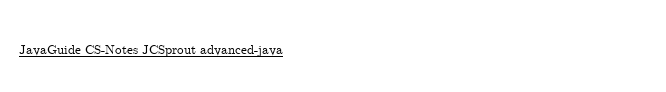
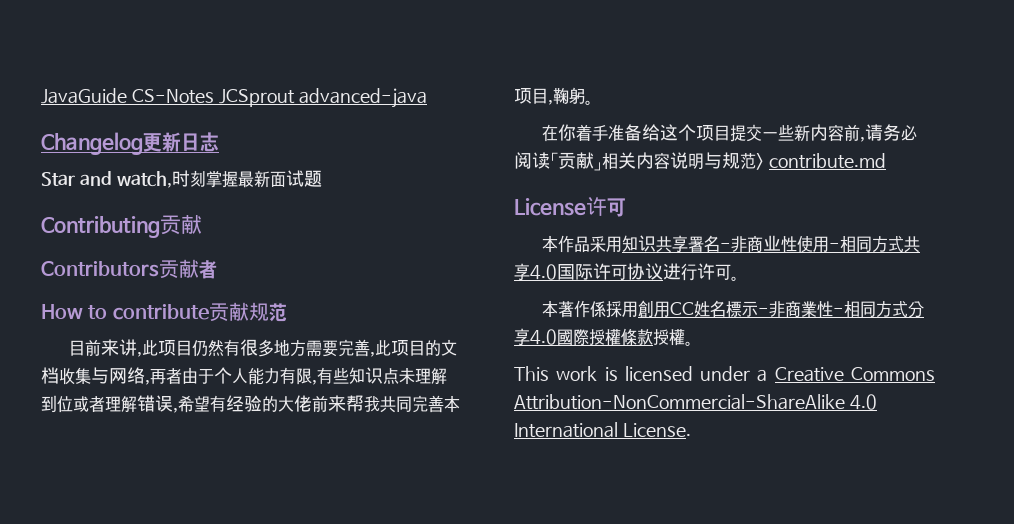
+ Changelog更新日志
+ Star and watch,时刻掌握最新面试题
+ Contributing贡献
+ Contributors贡献者
+ How to contribute贡献规范
+ 目前来讲,此项目仍然有很多地方需要完善,此项目的文档收集与网络,再者由于个人能力有限,有些知识点未理解到位或者理解错误,希望有经验的大佬前来帮我共同完善本项目,鞠躬。
+ 在你着手准备给这个项目提交一些新内容前,请务必阅读「贡献」相关内容说明与规范> contribute.md
+ License许可
+ 本作品采用知识共享署名-非商业性使用-相同方式共享4.0国际许可协议进行许可。
+ 本著作係採用創用CC姓名標示-非商業性-相同方式分享4.0國際授權條款授權。
+ This work is licensed under a Creative Commons Attribution-NonCommercial-ShareAlike 4.0 International License.

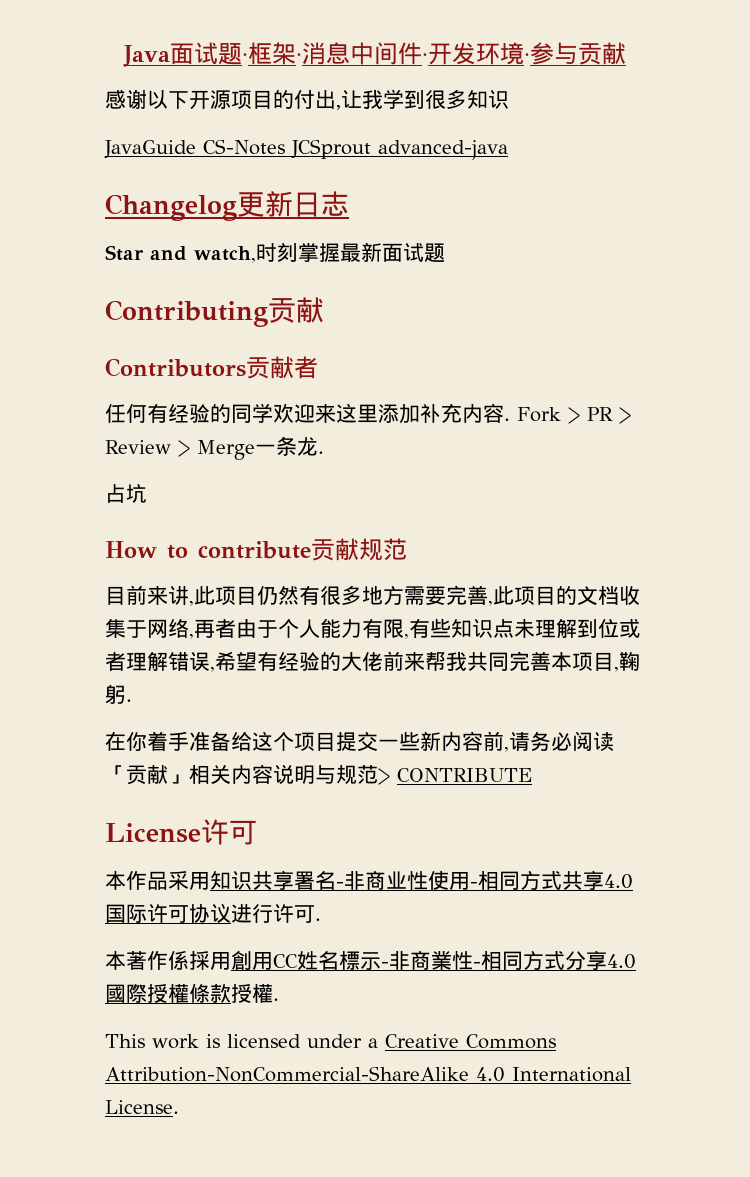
+ Java面试题·框架·消息中间件·开发环境·参与贡献
+ 感谢以下开源项目的付出,让我学到很多知识
+ 任何有经验的同学欢迎来这里添加补充内容. Fork > PR > Review > Merge一条龙.
+ 占坑
- 目前来讲,此项目仍然有很多地方需要完善,此项目的文档收集与网络,再者由于个人能力有限,有些知识点未理解到位或者理解错误,希望有经验的大佬前来帮我共同完善本项目,鞠躬。
+ 目前来讲,此项目仍然有很多地方需要完善,此项目的文档收集于网络,再者由于个人能力有限,有些知识点未理解到位或者理解错误,希望有经验的大佬前来帮我共同完善本项目,鞠躬.
- 在你着手准备给这个项目提交一些新内容前,请务必阅读「贡献」相关内容说明与规范> contribute.md
+ 在你着手准备给这个项目提交一些新内容前,请务必阅读「贡献」相关内容说明与规范> CONTRIBUTE
- 本作品采用知识共享署名-非商业性使用-相同方式共享4.0国际许可协议进行许可。
+ 本作品采用知识共享署名-非商业性使用-相同方式共享4.0国际许可协议进行许可.
- 本著作係採用創用CC姓名標示-非商業性-相同方式分享4.0國際授權條款授權。
+ 本著作係採用創用CC姓名標示-非商業性-相同方式分享4.0國際授權條款授權.

